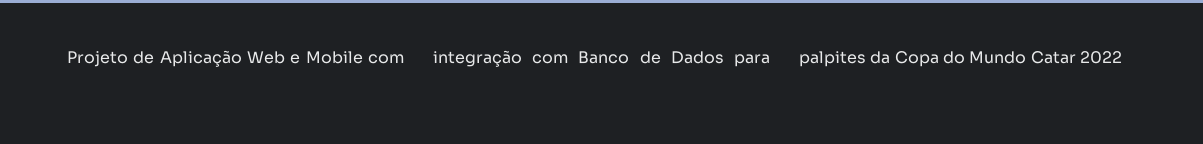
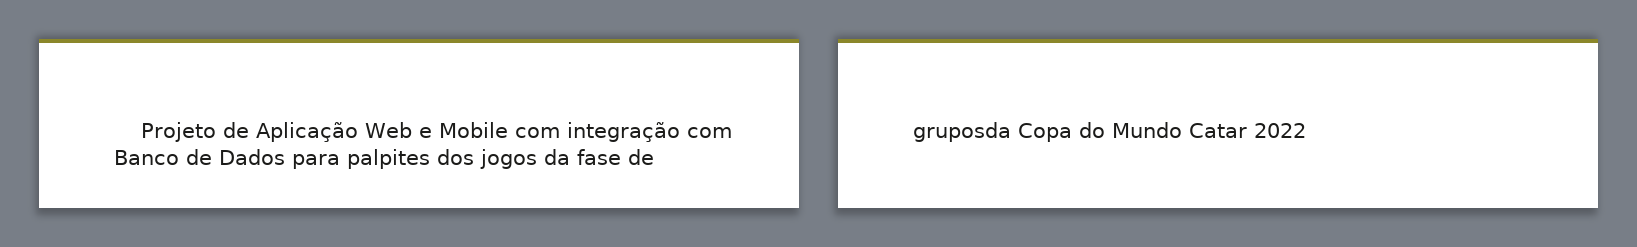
- Projeto de Aplicação Web e Mobile com integração com Banco de Dados para palpites da Copa do Mundo Catar 2022
+ Projeto de Aplicação Web e Mobile com integração com Banco de Dados para palpites dos jogos da fase de gruposda Copa do Mundo Catar 2022

